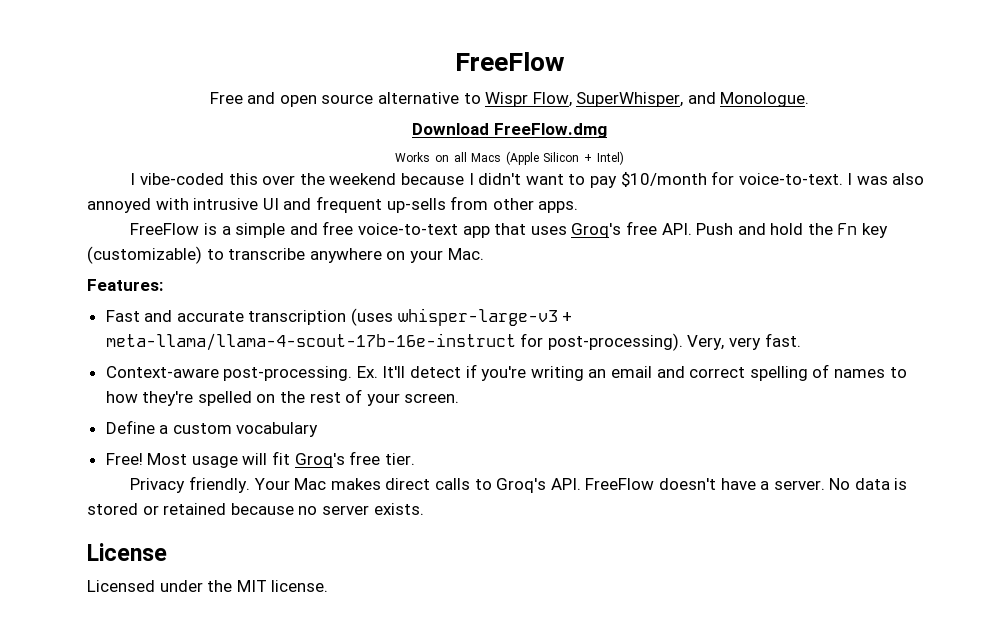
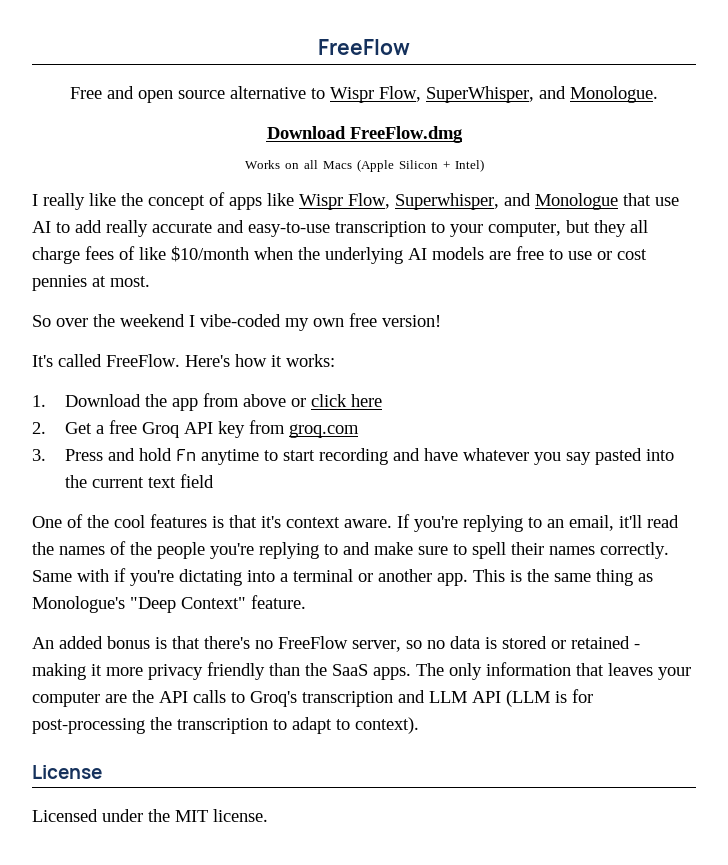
- I vibe-coded this over the weekend because I didn't want to pay $10/month for voice-to-text. I was also annoyed with intrusive UI and frequent up-sells from other apps.
- FreeFlow is a simple and free voice-to-text app that uses Groq's free API. Push and hold the Fn key (customizable) to transcribe anywhere on your Mac.
- Features:
- Fast and accurate transcription (uses whisper-large-v3 + meta-llama/llama-4-scout-17b-16e-instruct for post-processing). Very, very fast.
- Context-aware post-processing. Ex. It'll detect if you're writing an email and correct spelling of names to how they're spelled on the rest of your screen.
- Define a custom vocabulary
- Free! Most usage will fit Groq's free tier.
- Privacy friendly. Your Mac makes direct calls to Groq's API. FreeFlow doesn't have a server. No data is stored or retained because no server exists.
+ I really like the concept of apps like Wispr Flow, Superwhisper, and Monologue that use AI to add really accurate and easy-to-use transcription to your computer, but they all charge fees of like $10/month when the underlying AI models are free to use or cost pennies at most.
+ So over the weekend I vibe-coded my own free version!
+ It's called FreeFlow. Here's how it works:
+ 1. Download the app from above or click here
+ 2. Get a free Groq API key from groq.com
+ 3. Press and hold Fn anytime to start recording and have whatever you say pasted into the current text field
+ One of the cool features is that it's context aware. If you're replying to an email, it'll read the names of the people you're replying to and make sure to spell their names correctly. Same with if you're dictating into a terminal or another app. This is the same thing as Monologue's "Deep Context" feature.
+ An added bonus is that there's no FreeFlow server, so no data is stored or retained - making it more privacy friendly than the SaaS apps. The only information that leaves your computer are the API calls to Groq's transcription and LLM API (LLM is for post-processing the transcription to adapt to context).

